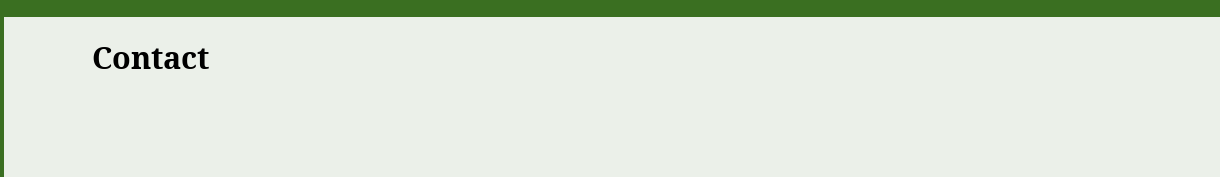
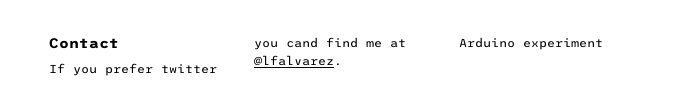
+ If you prefer twitter you cand find me at @lfalvarez.
+ Arduino experiment

